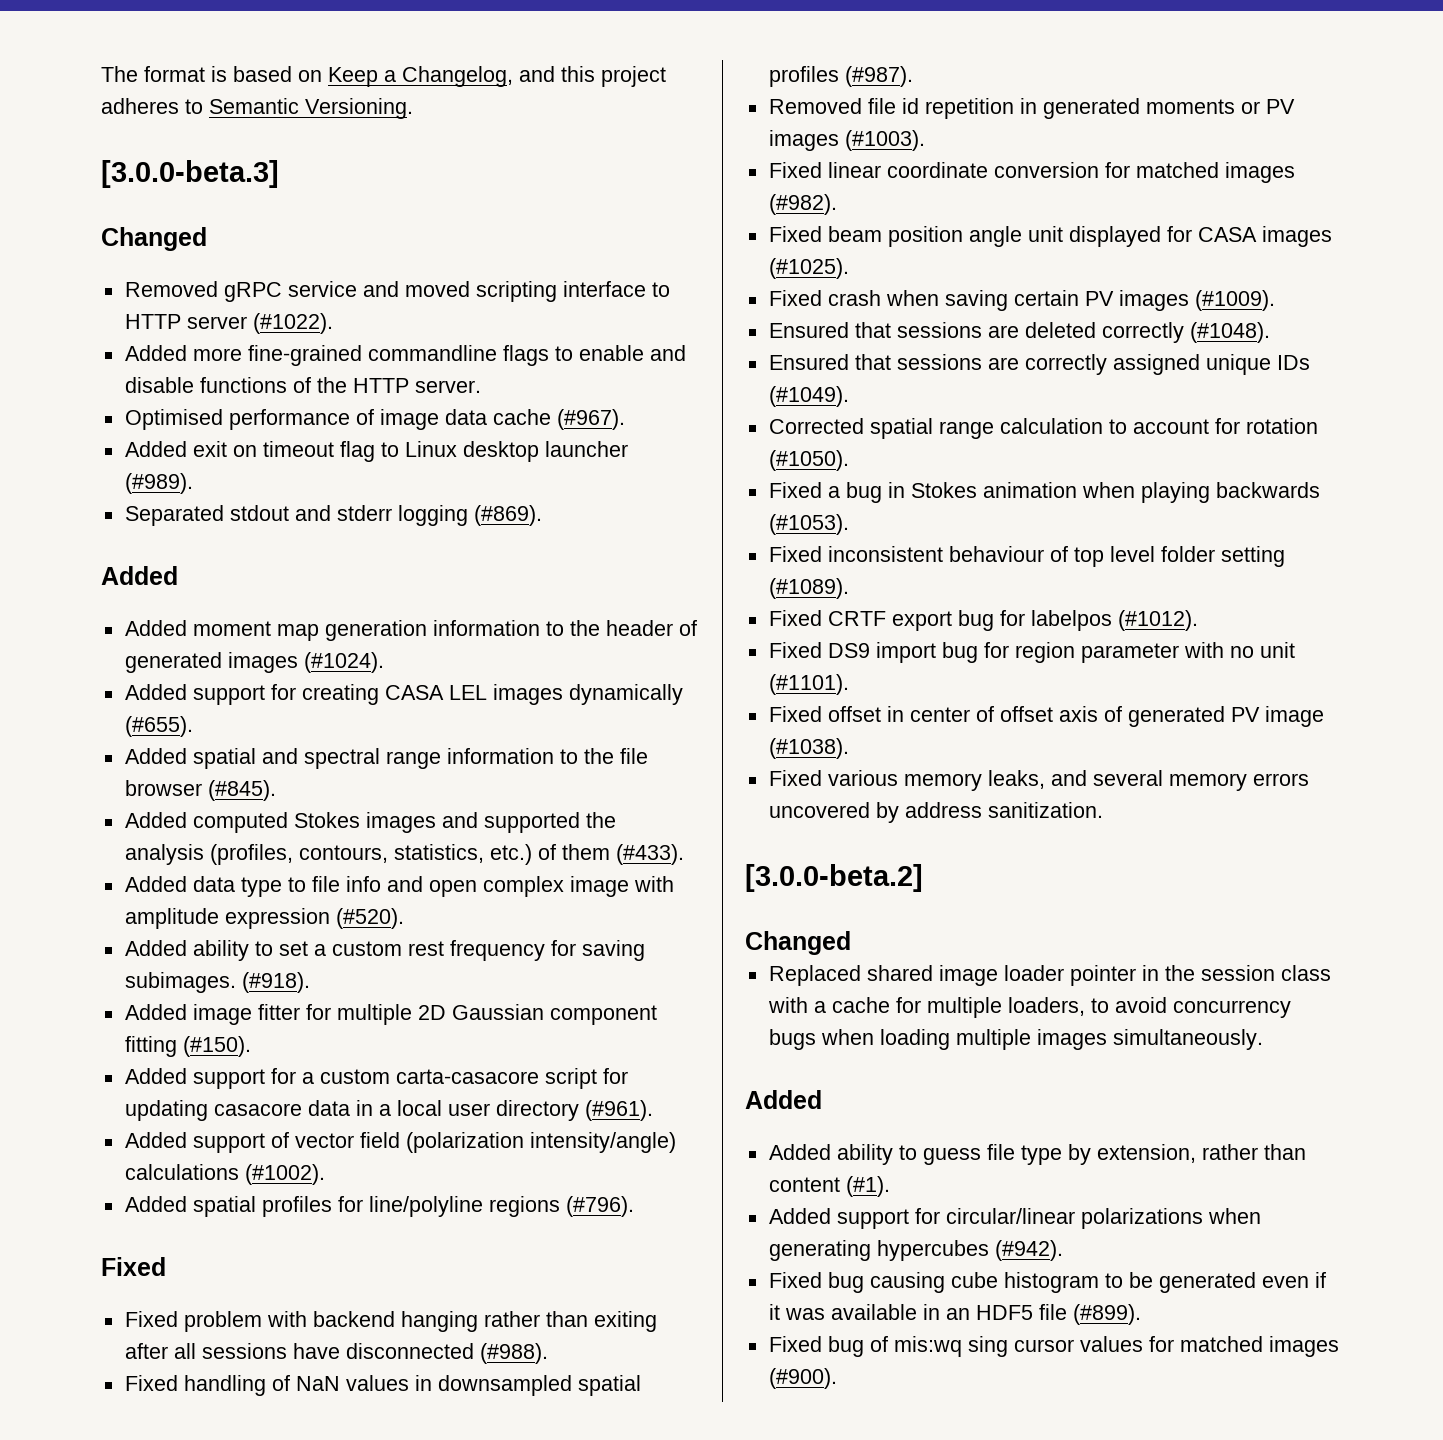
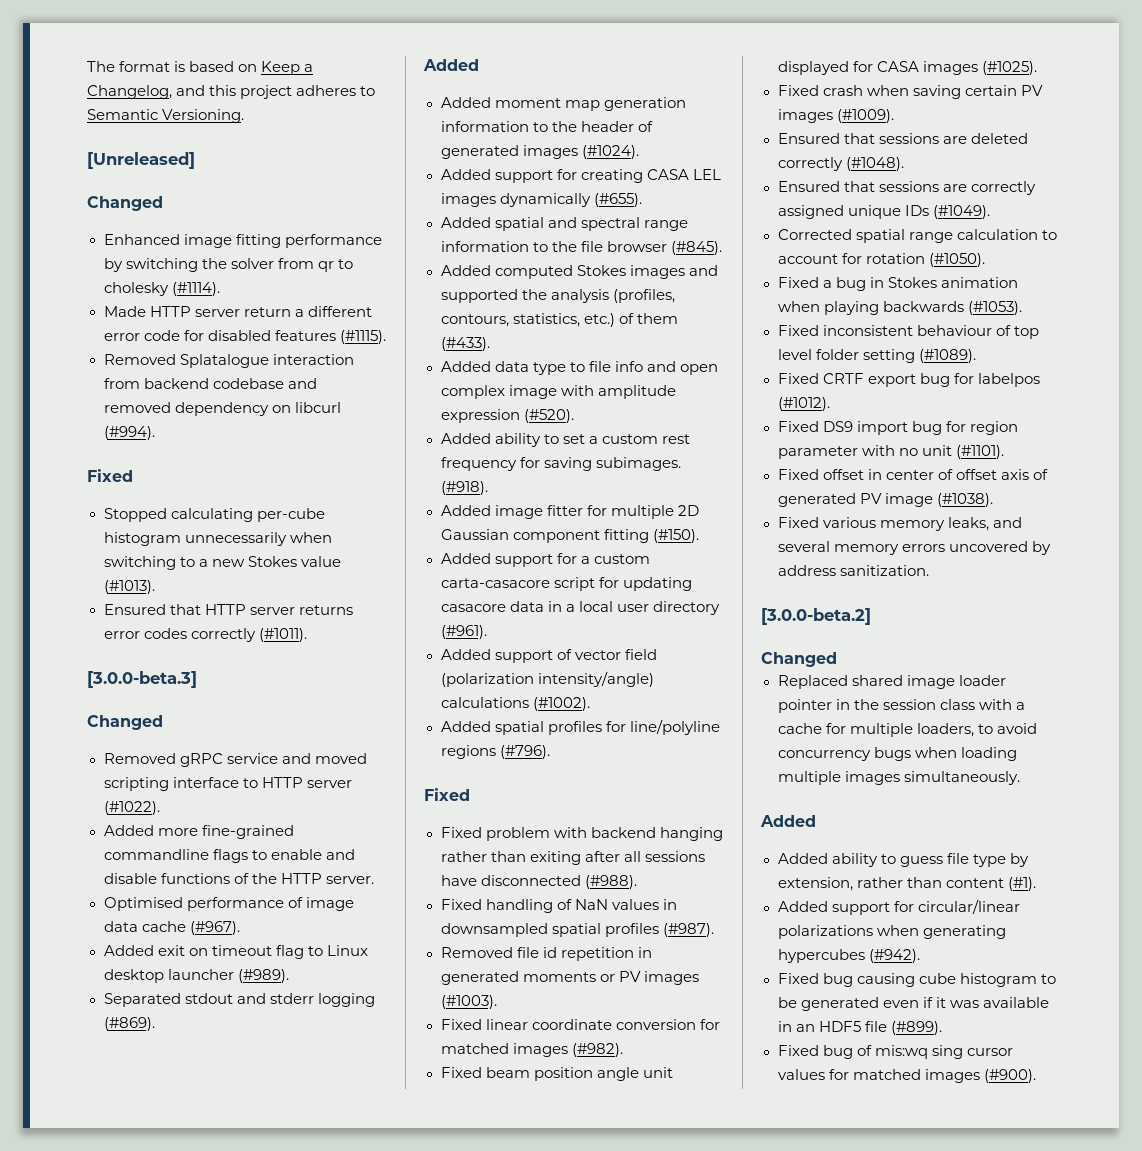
+ [Unreleased]
+ Changed
+ Enhanced image fitting performance by switching the solver from qr to cholesky (#1114).
+ Made HTTP server return a different error code for disabled features (#1115).
+ Removed Splatalogue interaction from backend codebase and removed dependency on libcurl (#994).
+ Fixed
+ Stopped calculating per-cube histogram unnecessarily when switching to a new Stokes value (#1013).
+ Ensured that HTTP server returns error codes correctly (#1011).

